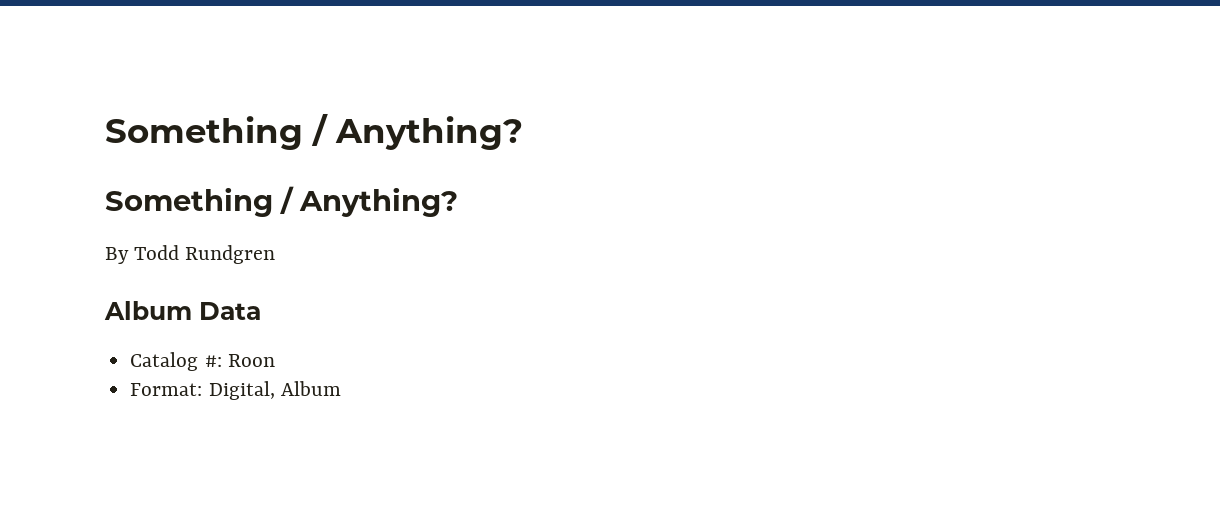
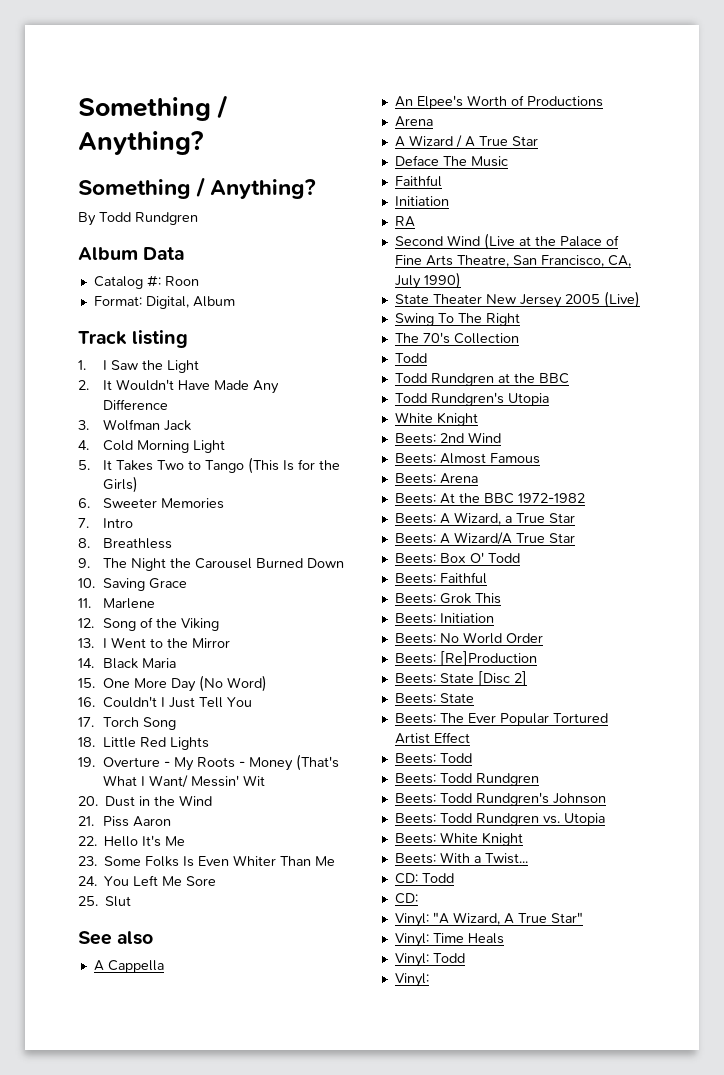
+ Track listing
+ 1. I Saw the Light
+ 2. It Wouldn't Have Made Any Difference
+ 3. Wolfman Jack
+ 4. Cold Morning Light
+ 5. It Takes Two to Tango (This Is for the Girls)
+ 6. Sweeter Memories
+ 7. Intro
+ 8. Breathless
+ 9. The Night the Carousel Burned Down
+ 10. Saving Grace
+ 11. Marlene
+ 12. Song of the Viking
+ 13. I Went to the Mirror
+ 14. Black Maria
+ 15. One More Day (No Word)
+ 16. Couldn't I Just Tell You
+ 17. Torch Song
+ 18. Little Red Lights
+ 19. Overture - My Roots - Money (That's What I Want/ Messin' Wit
+ 20. Dust in the Wind
+ 21. Piss Aaron
+ 22. Hello It's Me
+ 23. Some Folks Is Even Whiter Than Me
+ 24. You Left Me Sore
+ 25. Slut
+ See also
+ A Cappella
+ An Elpee's Worth of Productions
+ Arena
+ A Wizard / A True Star
+ Deface The Music
+ Faithful
+ Initiation
+ RA
+ Second Wind (Live at the Palace of Fine Arts Theatre, San Francisco, CA, July 1990)
+ State Theater New Jersey 2005 (Live)
+ Swing To The Right
+ The 70's Collection
+ Todd
+ Todd Rundgren at the BBC
+ Todd Rundgren's Utopia
+ White Knight
+ Beets: 2nd Wind
+ Beets: Almost Famous
+ Beets: Arena
+ Beets: At the BBC 1972-1982
+ Beets: A Wizard, a True Star
+ Beets: A Wizard/A True Star
+ Beets: Box O' Todd
+ Beets: Faithful
+ Beets: Grok This
+ Beets: Initiation
+ Beets: No World Order
+ Beets: [Re]Production
+ Beets: State [Disc 2]
+ Beets: State
+ Beets: The Ever Popular Tortured Artist Effect
+ Beets: Todd
+ Beets: Todd Rundgren
+ Beets: Todd Rundgren's Johnson
+ Beets: Todd Rundgren vs. Utopia
+ Beets: White Knight
+ Beets: With a Twist...
+ CD: Todd
+ CD:
+ Vinyl: "A Wizard, A True Star"
+ Vinyl: Time Heals
+ Vinyl: Todd
+ Vinyl:

